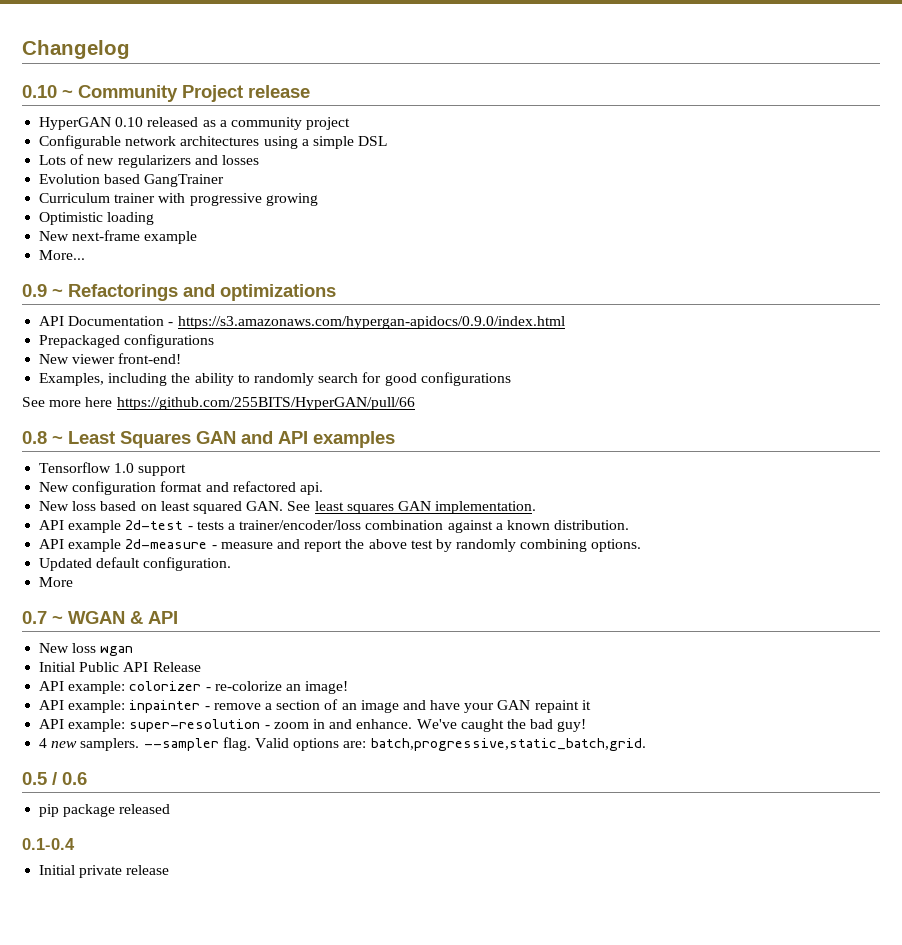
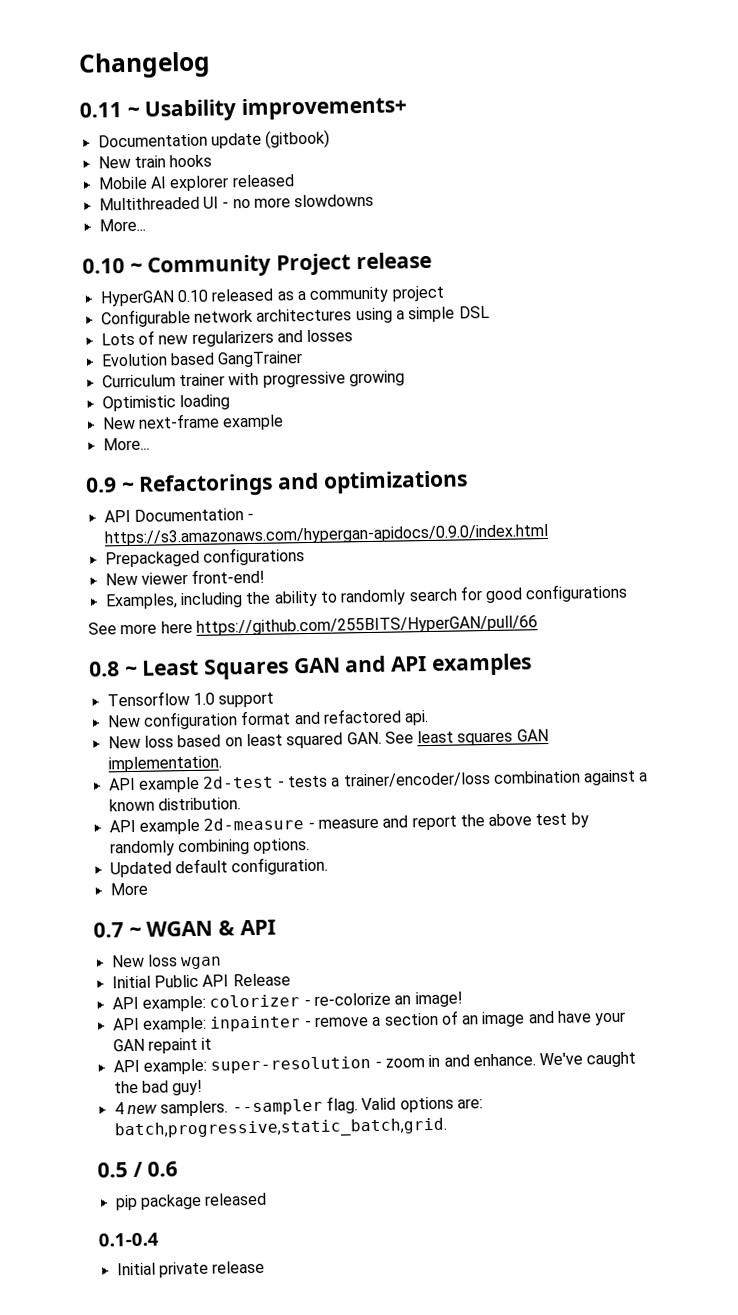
+ 0.11 ~ Usability improvements+
+ Documentation update (gitbook)
+ New train hooks
+ Mobile AI explorer released
+ Multithreaded UI - no more slowdowns
+ More...

